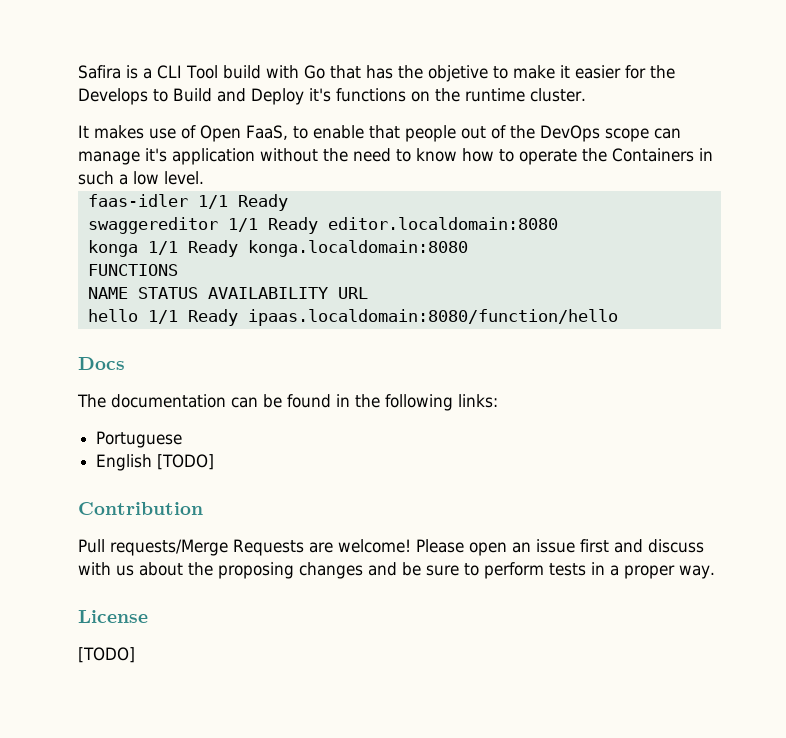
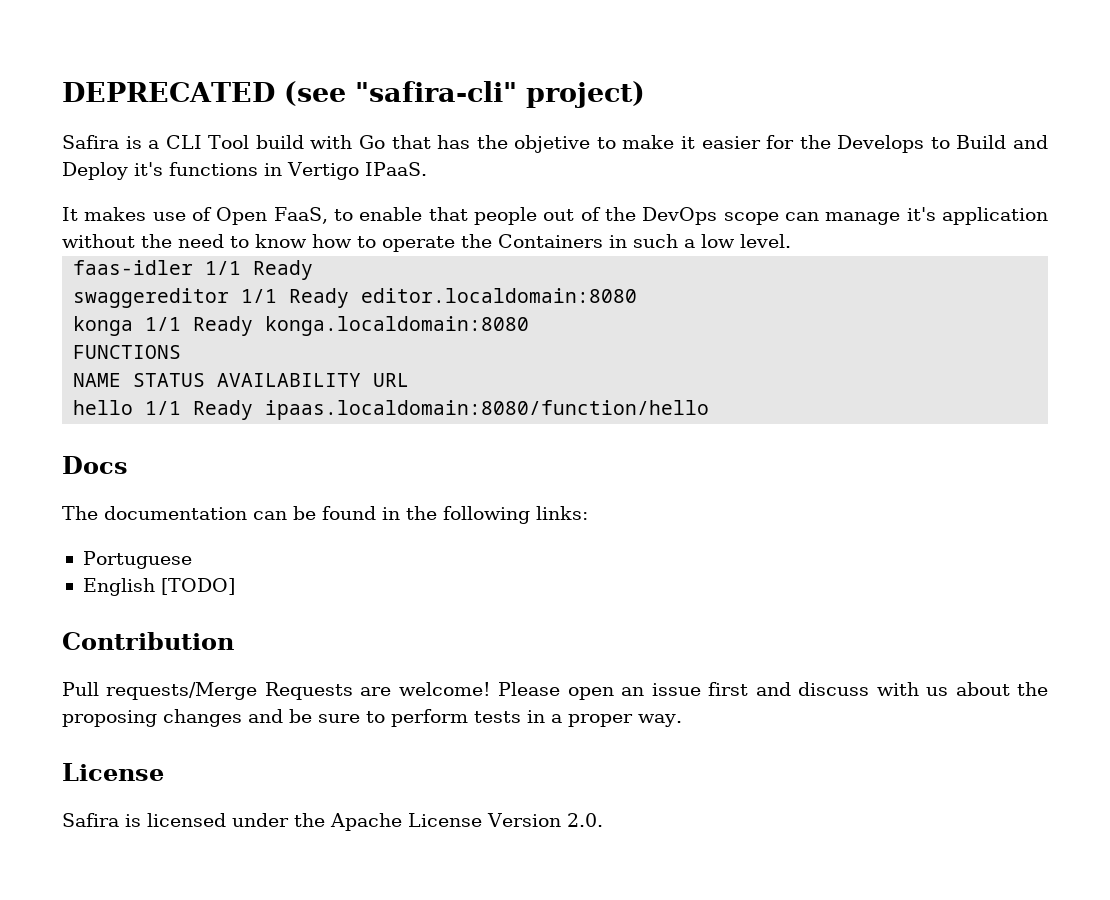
+ DEPRECATED (see "safira-cli" project)
- Safira is a CLI Tool build with Go that has the objetive to make it easier for the Develops to Build and Deploy it's functions on the runtime cluster.
+ Safira is a CLI Tool build with Go that has the objetive to make it easier for the Develops to Build and Deploy it's functions in Vertigo IPaaS.
  Please open an issue first and discuss with us about the proposing changes and be sure to perform tests in a proper way.
  License
- [TODO]
+ Safira is licensed under the Apache License Version 2.0.

